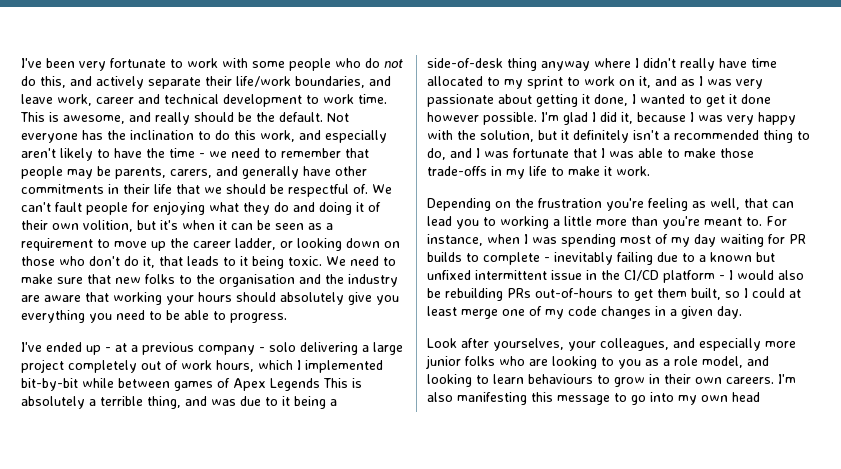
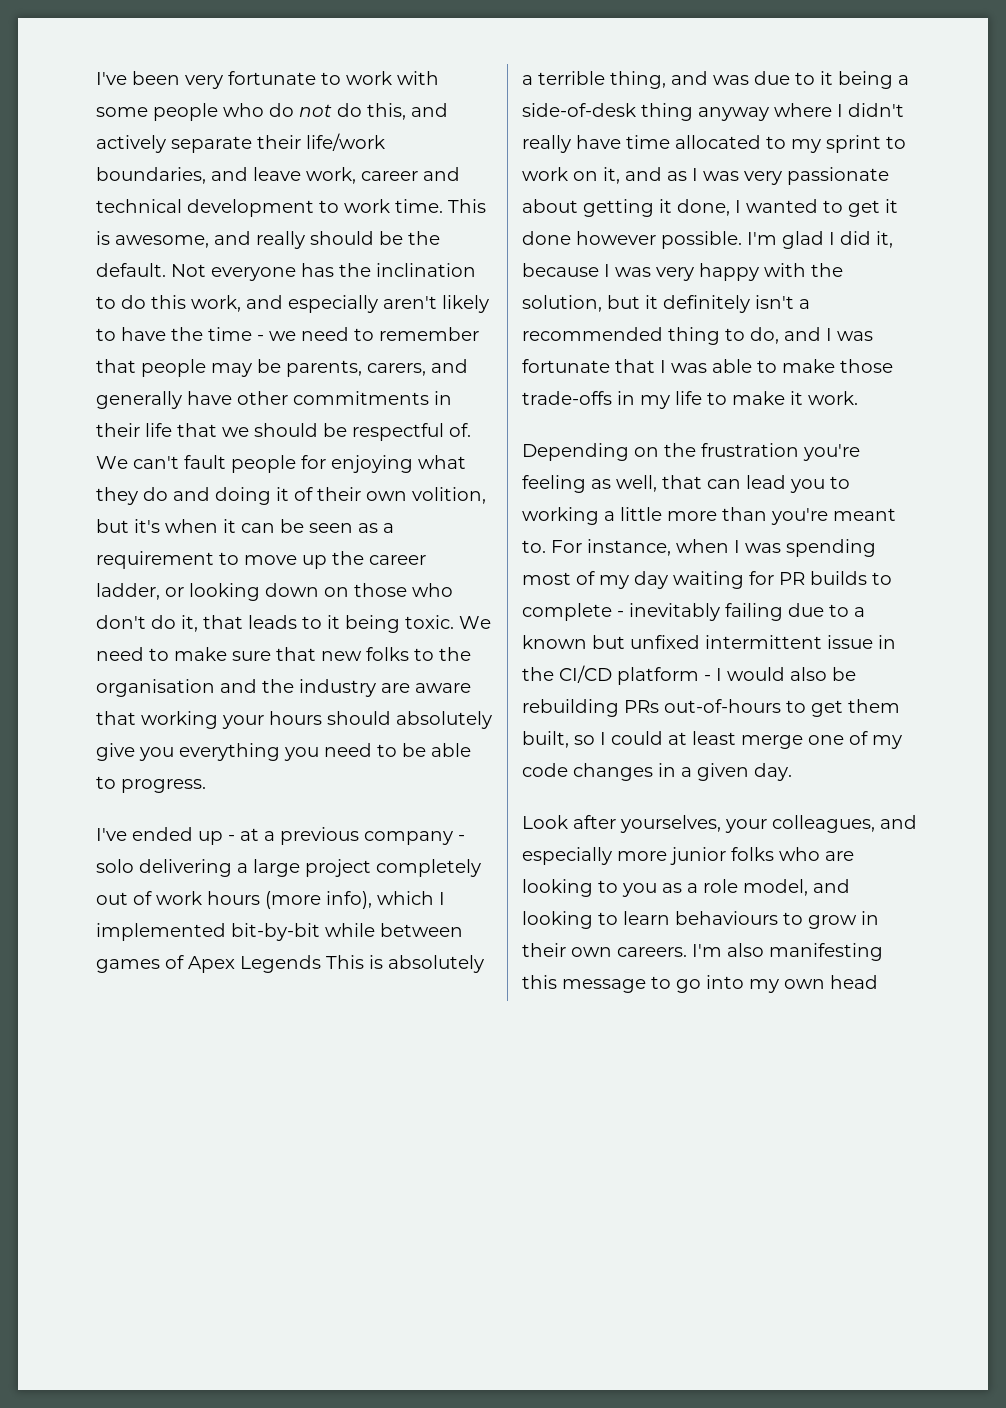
- I've ended up - at a previous company - solo delivering a large project completely out of work hours, which I implemented bit-by-bit while between games of Apex Legends This is absolutely a terrible thing, and was due to it being a side-of-desk thing anyway where I didn't really have time allocated to my sprint to work on it, and as I was very passionate about getting it done, I wanted to get it done however possible.
+ I've ended up - at a previous company - solo delivering a large project completely out of work hours (more info), which I implemented bit-by-bit while between games of Apex Legends This is absolutely a terrible thing, and was due to it being a side-of-desk thing anyway where I didn't really have time allocated to my sprint to work on it, and as I was very passionate about getting it done, I wanted to get it done however possible.

